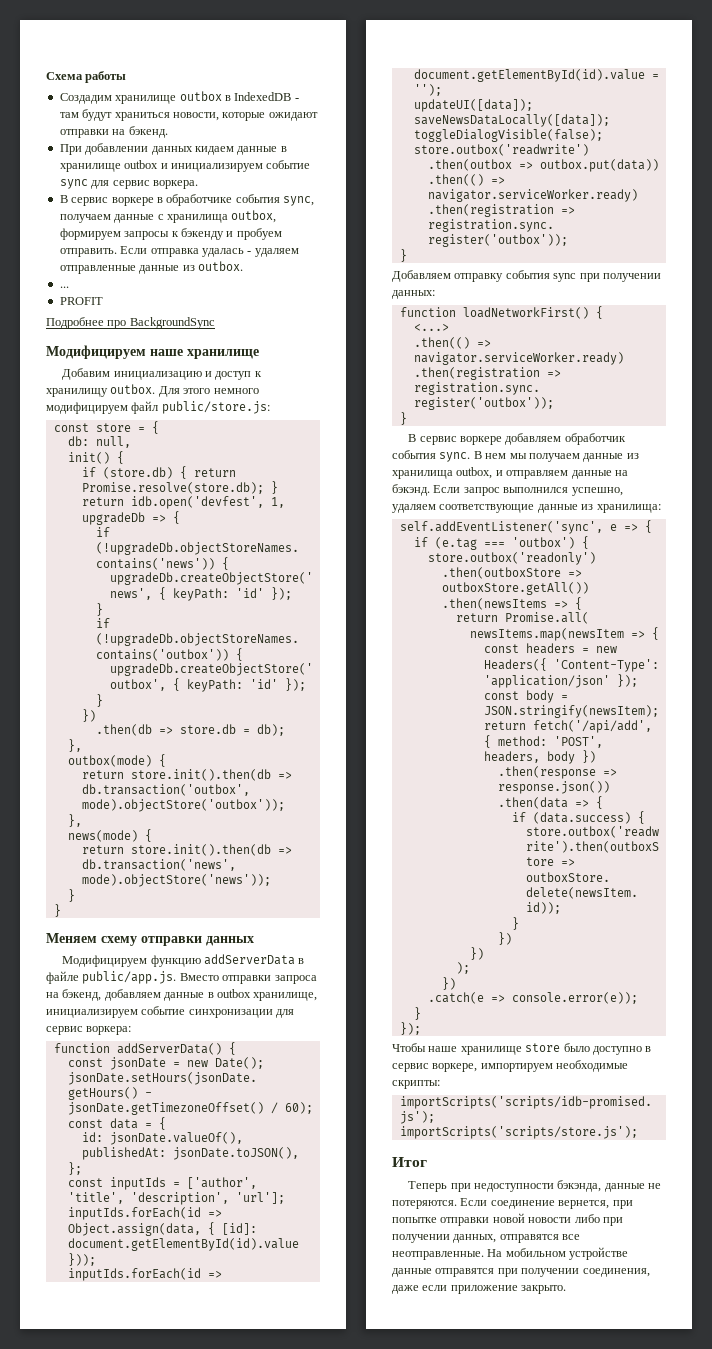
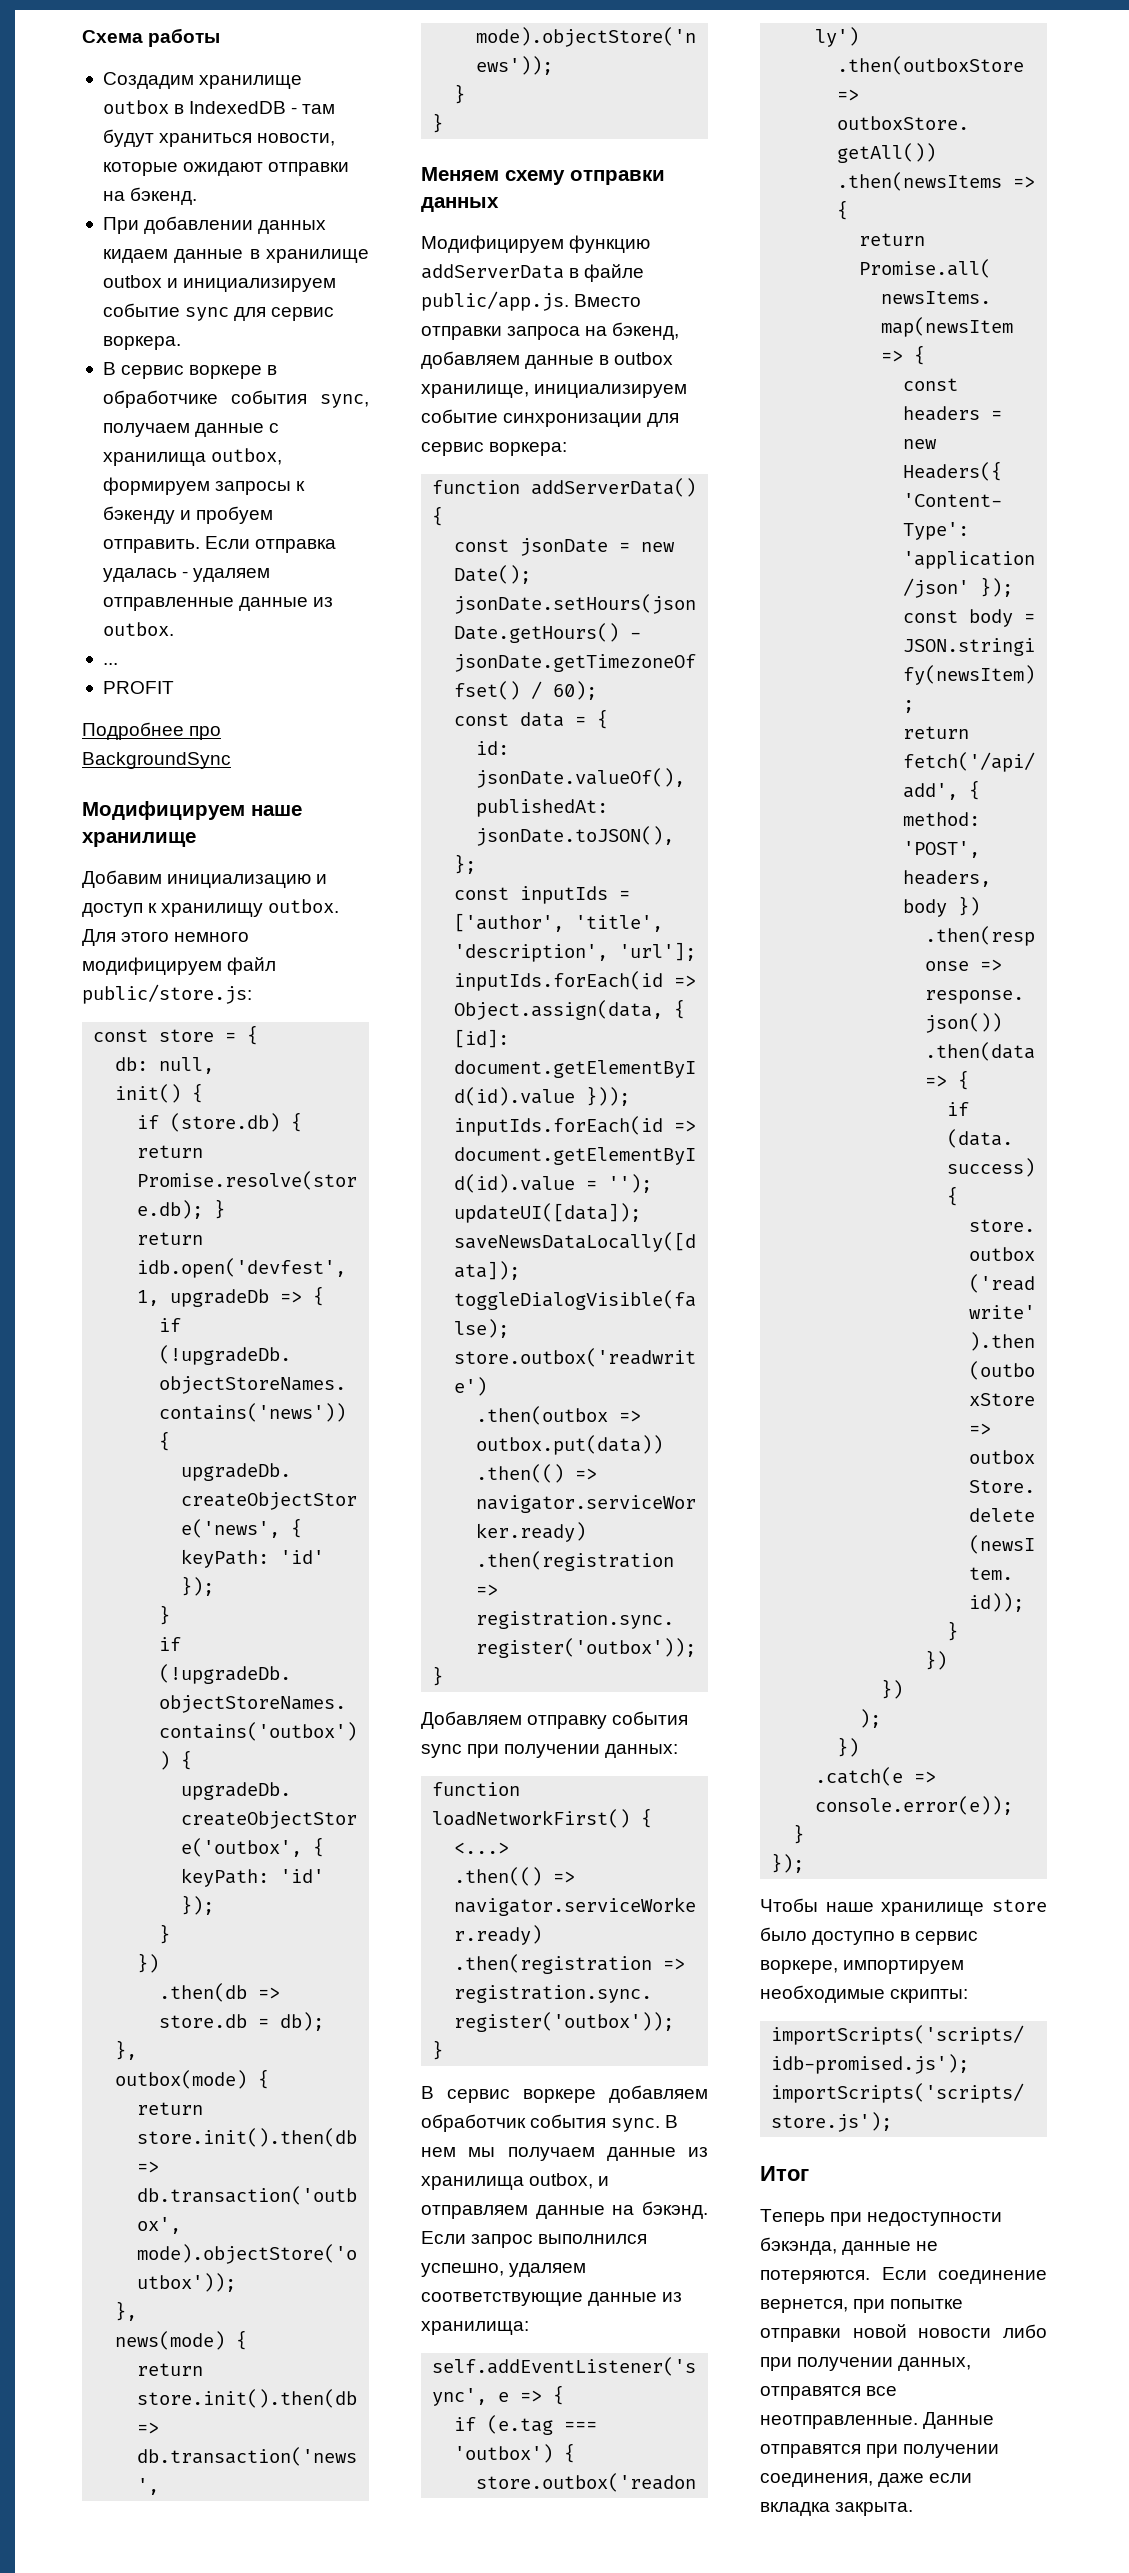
- На мобильном устройстве данные отправятся при получении соединения, даже если приложение закрыто.
+ Данные отправятся при получении соединения, даже если вкладка закрыта.

